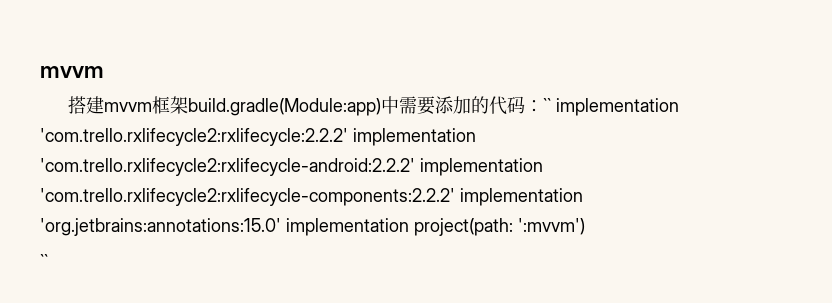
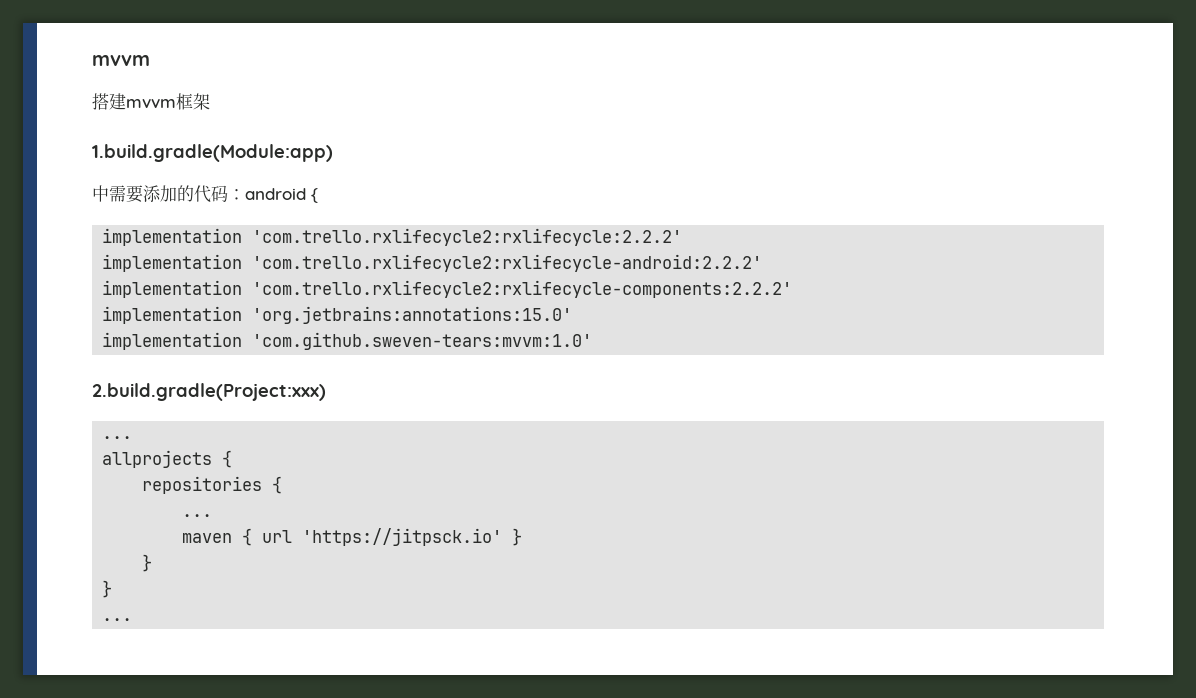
- 搭建mvvm框架build.gradle(Module:app)中需要添加的代码：`` implementation 'com.trello.rxlifecycle2:rxlifecycle:2.2.2' implementation 'com.trello.rxlifecycle2:rxlifecycle-android:2.2.2' implementation 'com.trello.rxlifecycle2:rxlifecycle-components:2.2.2' implementation 'org.jetbrains:annotations:15.0' implementation project(path: ':mvvm')
- ``
+ 搭建mvvm框架
+ 1.build.gradle(Module:app)
+ 中需要添加的代码：android {
+ implementation 'com.trello.rxlifecycle2:rxlifecycle:2.2.2'
+ implementation 'com.trello.rxlifecycle2:rxlifecycle-android:2.2.2'
+ implementation 'com.trello.rxlifecycle2:rxlifecycle-components:2.2.2'
+ implementation 'org.jetbrains:annotations:15.0'
+ implementation 'com.github.sweven-tears:mvvm:1.0'
+ 2.build.gradle(Project:xxx)
+ ...
+ allprojects {
+ repositories {
+ ...
+ maven { url 'https://jitpsck.io' }
+ }
+ }
+ ...

